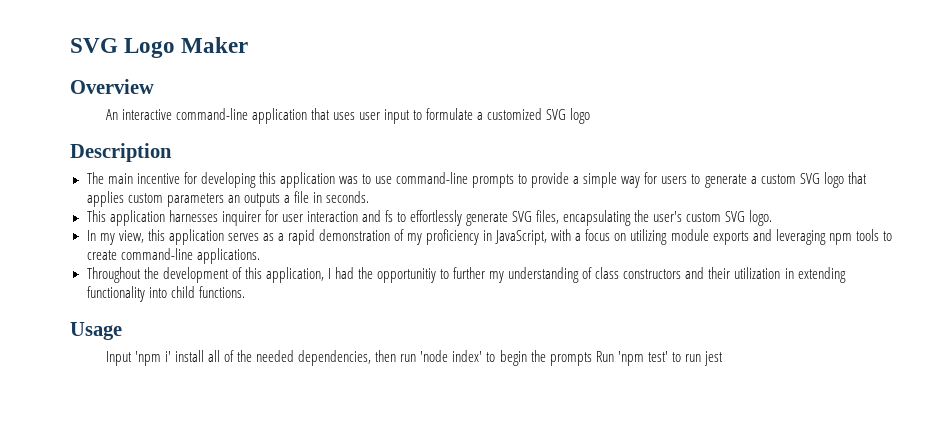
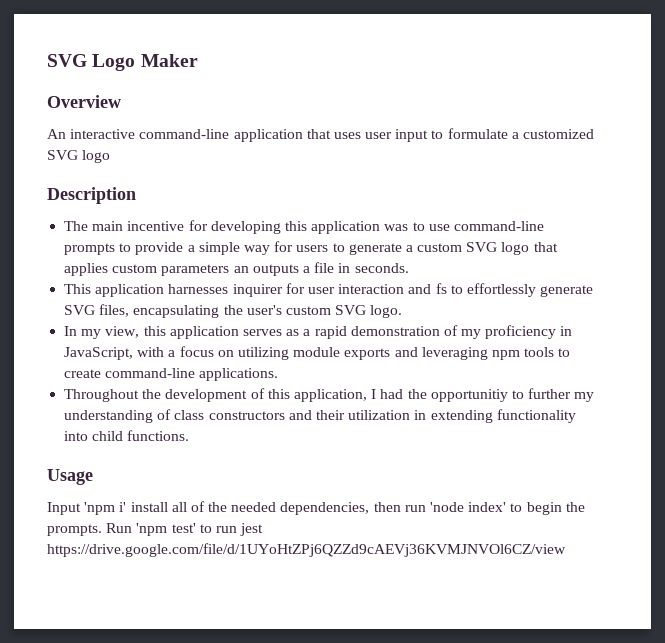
- Input 'npm i' install all of the needed dependencies, then run 'node index' to begin the prompts Run 'npm test' to run jest
+ Input 'npm i' install all of the needed dependencies, then run 'node index' to begin the prompts. Run 'npm test' to run jest https://drive.google.com/file/d/1UYoHtZPj6QZZd9cAEVj36KVMJNVOl6CZ/view

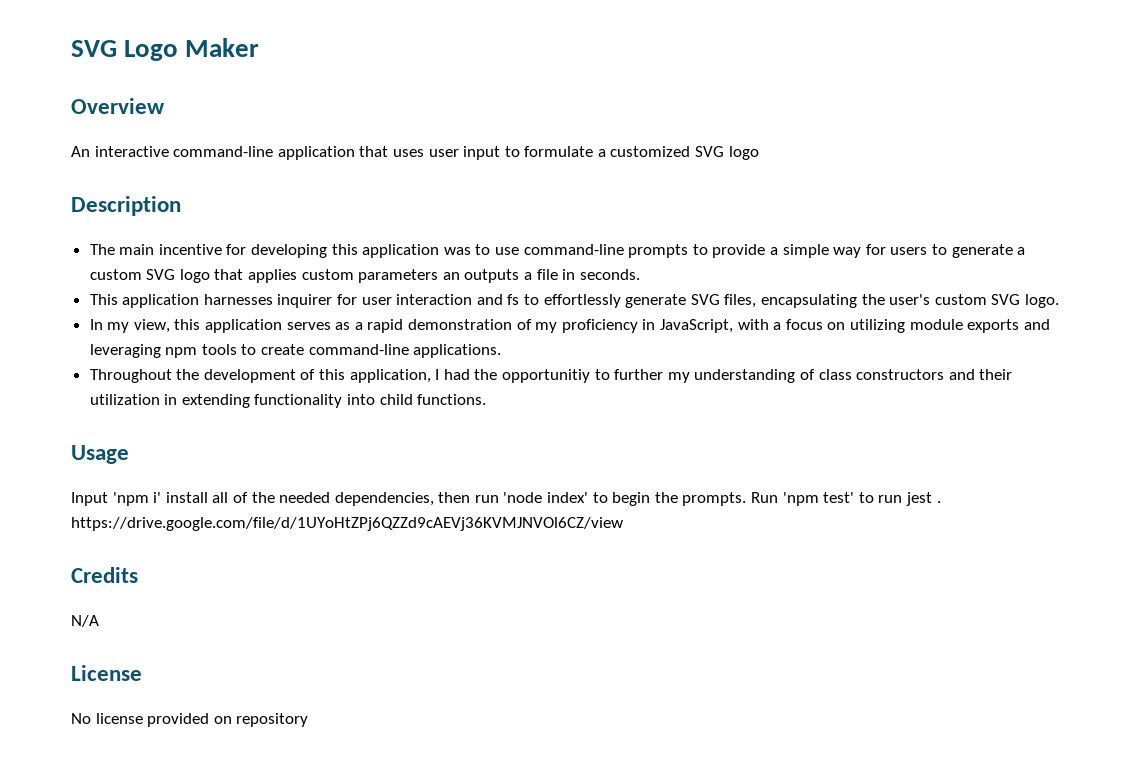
- Run 'npm test' to run jest https://drive.google.com/file/d/1UYoHtZPj6QZZd9cAEVj36KVMJNVOl6CZ/view
+ Run 'npm test' to run jest . https://drive.google.com/file/d/1UYoHtZPj6QZZd9cAEVj36KVMJNVOl6CZ/view
+ Credits
+ N/A
+ License
+ No license provided on repository

